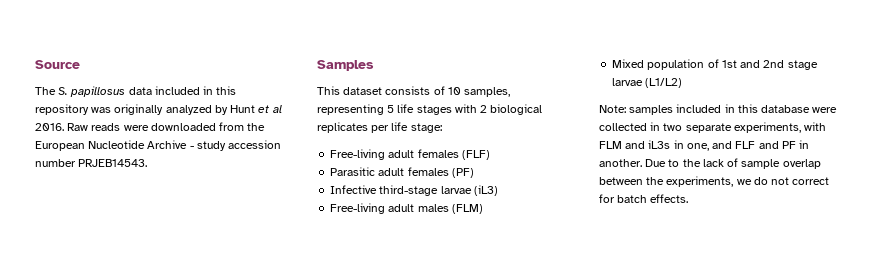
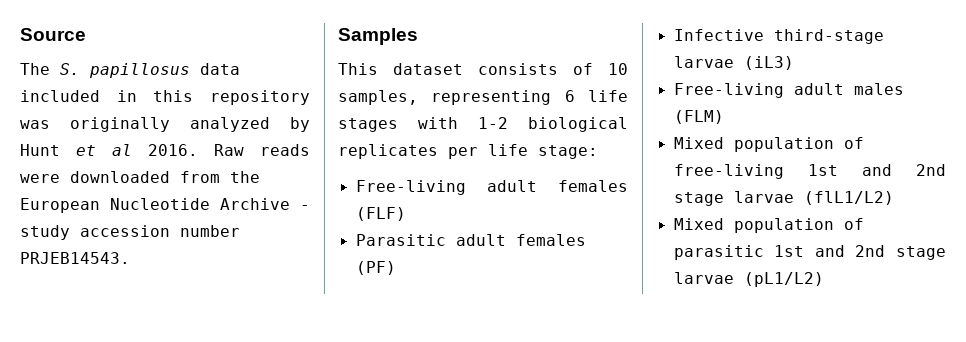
- This dataset consists of 10 samples, representing 5 life stages with 2 biological replicates per life stage:
+ This dataset consists of 10 samples, representing 6 life stages with 1-2 biological replicates per life stage:
- Mixed population of 1st and 2nd stage larvae (L1/L2)
- Note: samples included in this database were collected in two separate experiments, with FLM and iL3s in one, and FLF and PF in another. Due to the lack of sample overlap between the experiments, we do not correct for batch effects.
+ Mixed population of free-living 1st and 2nd stage larvae (flL1/L2)
+ Mixed population of parasitic 1st and 2nd stage larvae (pL1/L2)

